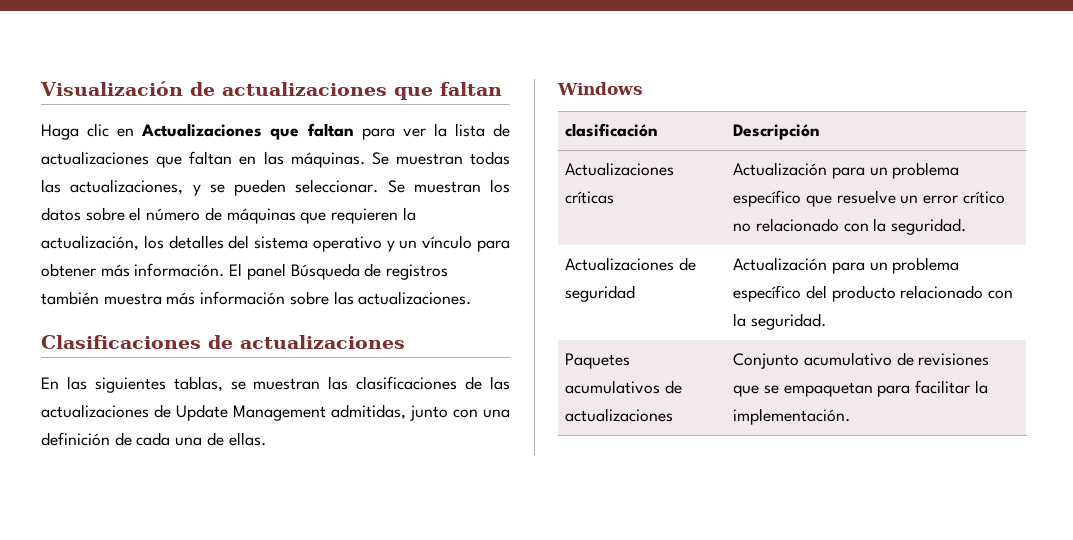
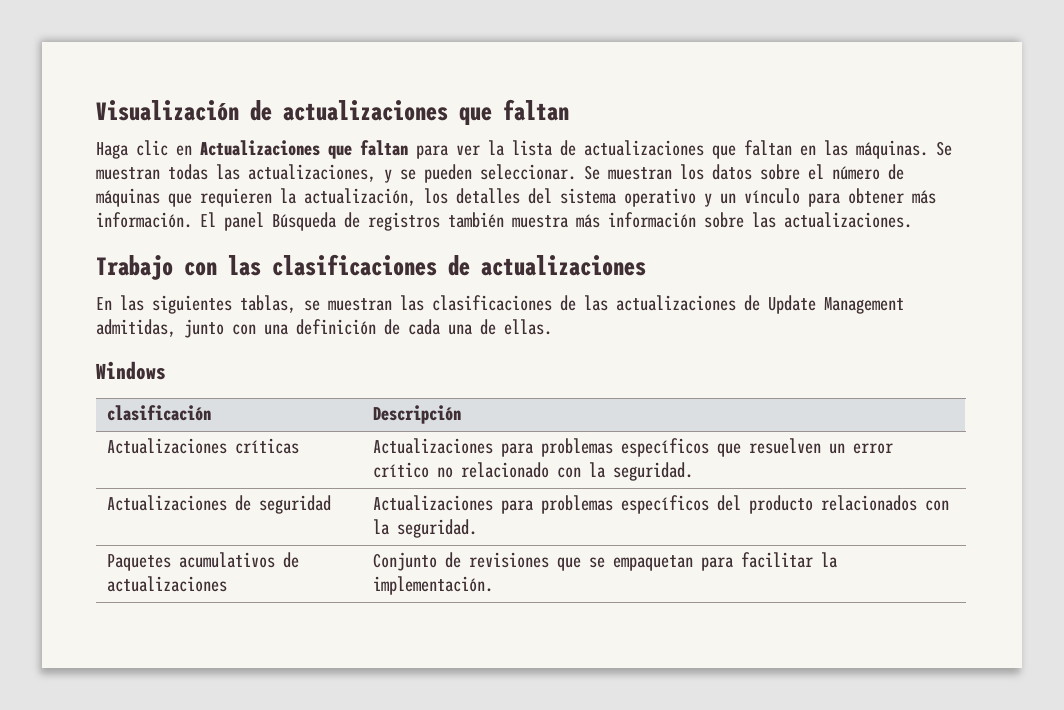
- Clasificaciones de actualizaciones
+ Trabajo con las clasificaciones de actualizaciones
- Actualizaciones críticas | Actualización para un problema específico que resuelve un error crítico no relacionado con la seguridad.
+ Actualizaciones críticas | Actualizaciones para problemas específicos que resuelven un error crítico no relacionado con la seguridad.
- Actualizaciones de seguridad | Actualización para un problema específico del producto relacionado con la seguridad.
+ Actualizaciones de seguridad | Actualizaciones para problemas específicos del producto relacionados con la seguridad.
- Paquetes acumulativos de actualizaciones | Conjunto acumulativo de revisiones que se empaquetan para facilitar la implementación.
+ Paquetes acumulativos de actualizaciones | Conjunto de revisiones que se empaquetan para facilitar la implementación.

